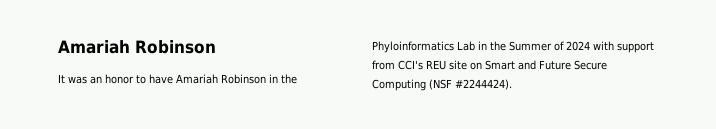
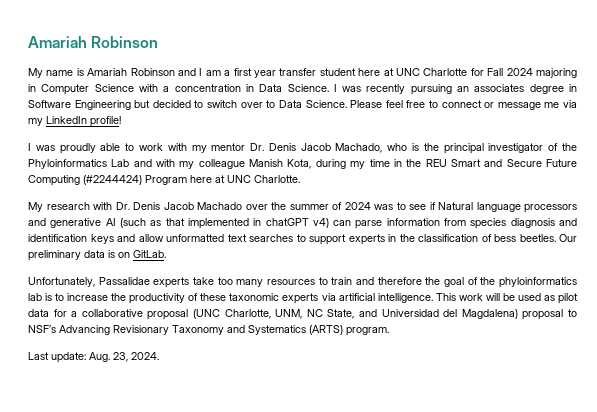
- It was an honor to have Amariah Robinson in the Phyloinformatics Lab in the Summer of 2024 with support from CCI's REU site on Smart and Future Secure Computing (NSF #2244424).
+ My name is Amariah Robinson and I am a first year transfer student here at UNC Charlotte for Fall 2024 majoring in Computer Science with a concentration in Data Science. I was recently pursuing an associates degree in Software Engineering but decided to switch over to Data Science. Please feel free to connect or message me via my LinkedIn profile!
+ I was proudly able to work with my mentor Dr. Denis Jacob Machado, who is the principal investigator of the Phyloinformatics Lab and with my colleague Manish Kota, during my time in the REU Smart and Secure Future Computing (#2244424) Program here at UNC Charlotte.
+ My research with Dr. Denis Jacob Machado over the summer of 2024 was to see if Natural language processors and generative AI (such as that implemented in chatGPT v4) can parse information from species diagnosis and identification keys and allow unformatted text searches to support experts in the classification of bess beetles. Our preliminary data is on GitLab.
+ Unfortunately, Passalidae experts take too many resources to train and therefore the goal of the phyloinformatics lab is to increase the productivity of these taxonomic experts via artificial intelligence. This work will be used as pilot data for a collaborative proposal (UNC Charlotte, UNM, NC State, and Universidad del Magdalena) proposal to NSF’s Advancing Revisionary Taxonomy and Systematics (ARTS) program.
+ Last update: Aug. 23, 2024.

